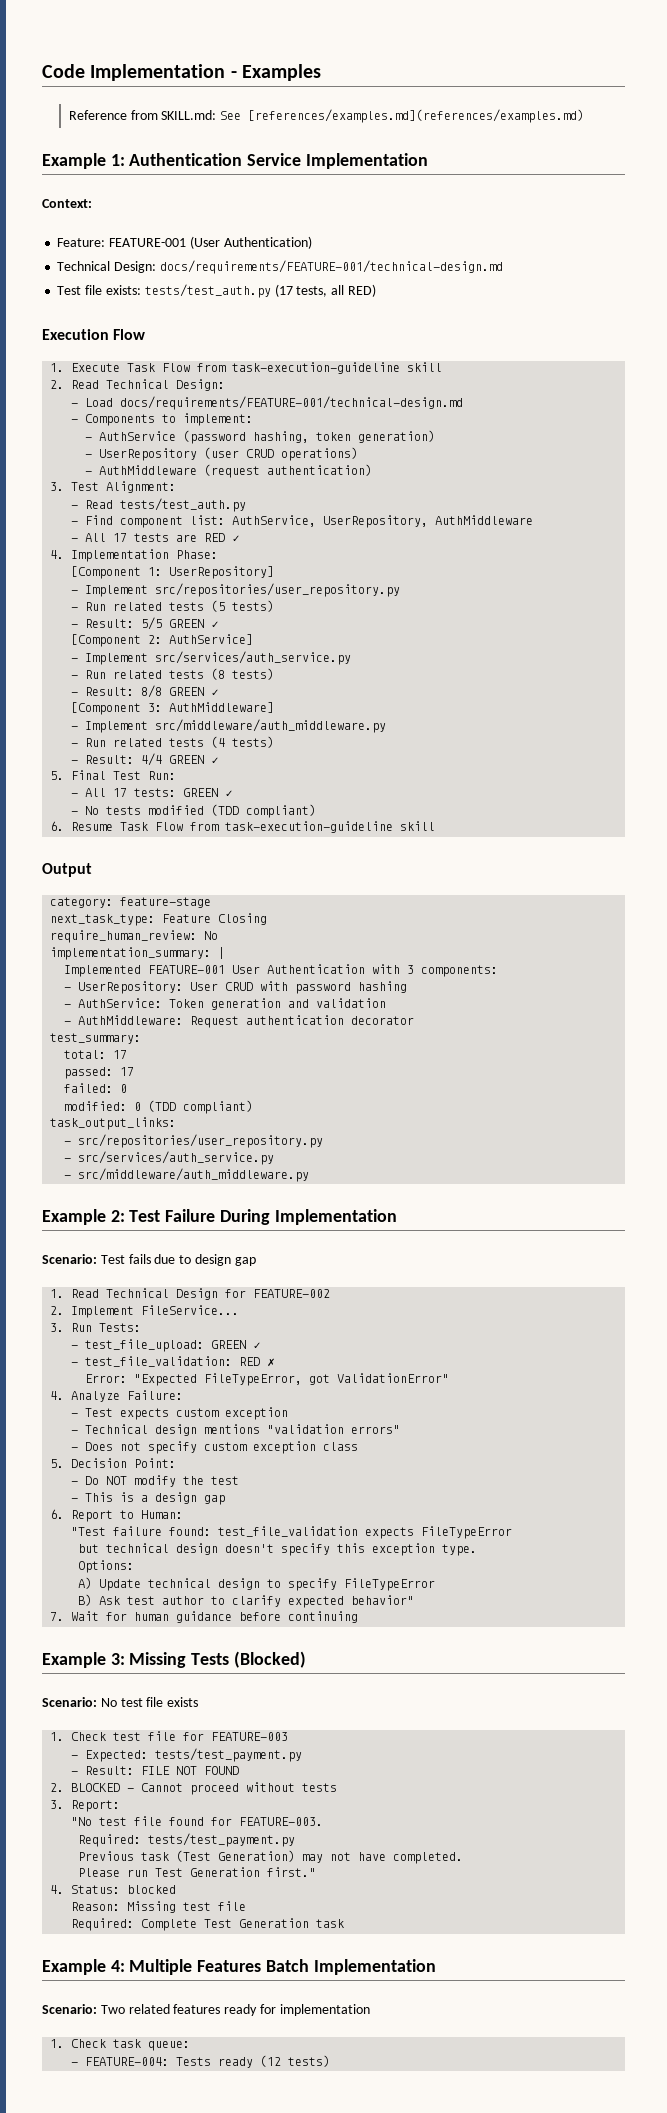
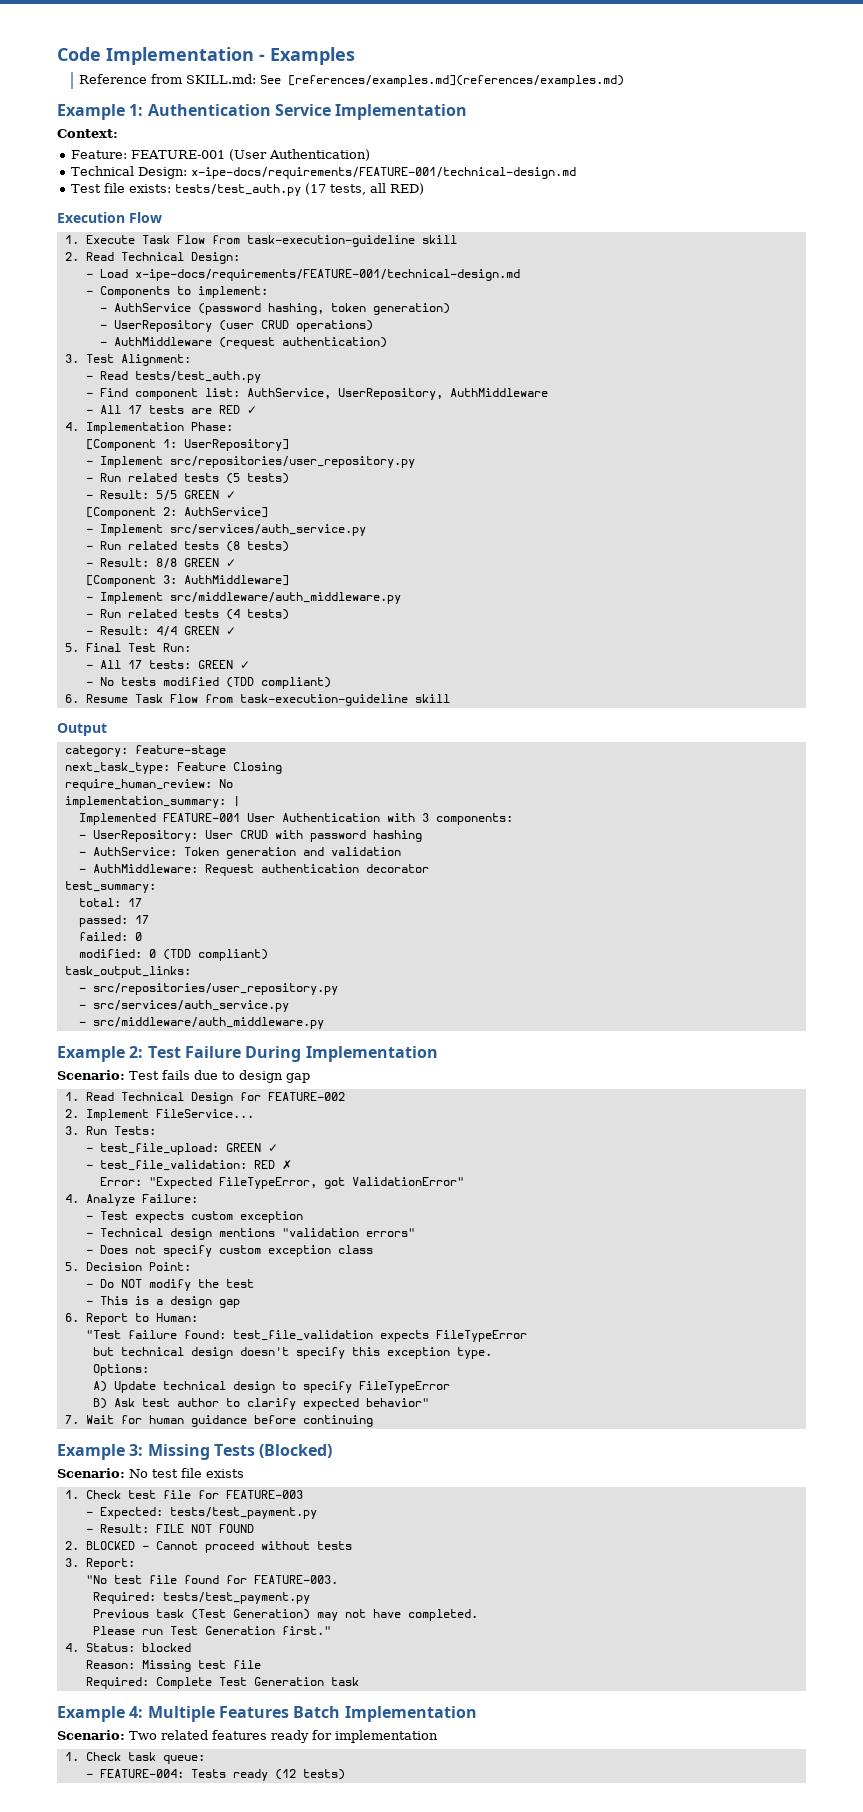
- Technical Design: docs/requirements/FEATURE-001/technical-design.md
+ Technical Design: x-ipe-docs/requirements/FEATURE-001/technical-design.md
- - Load docs/requirements/FEATURE-001/technical-design.md
+ - Load x-ipe-docs/requirements/FEATURE-001/technical-design.md

